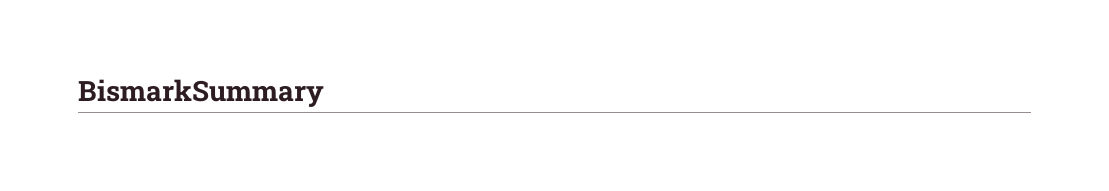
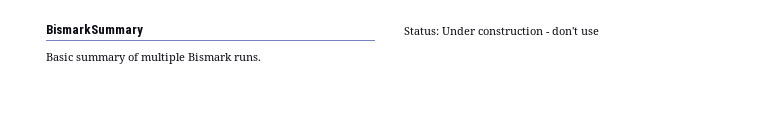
+ Basic summary of multiple Bismark runs.
+ Status: Under construction - don't use

